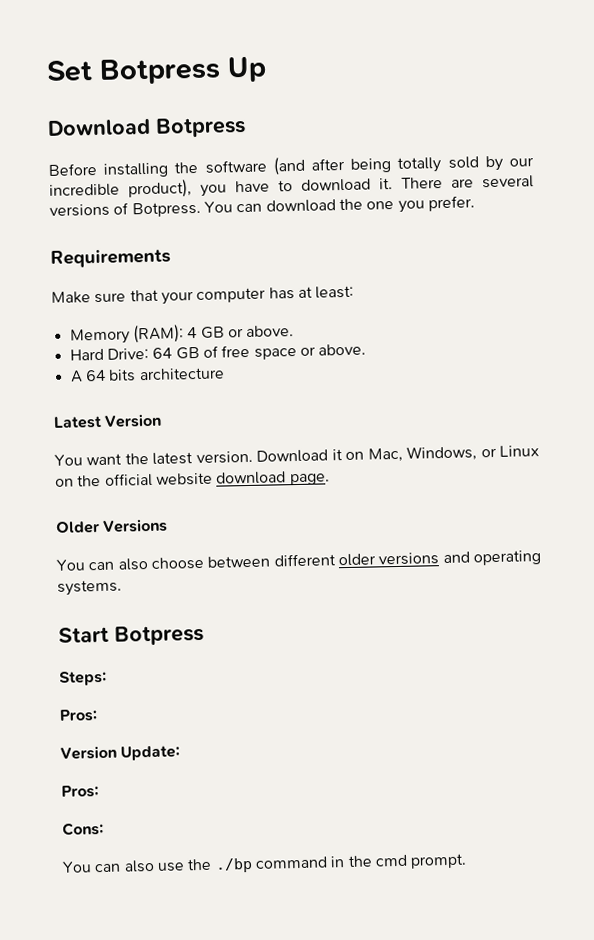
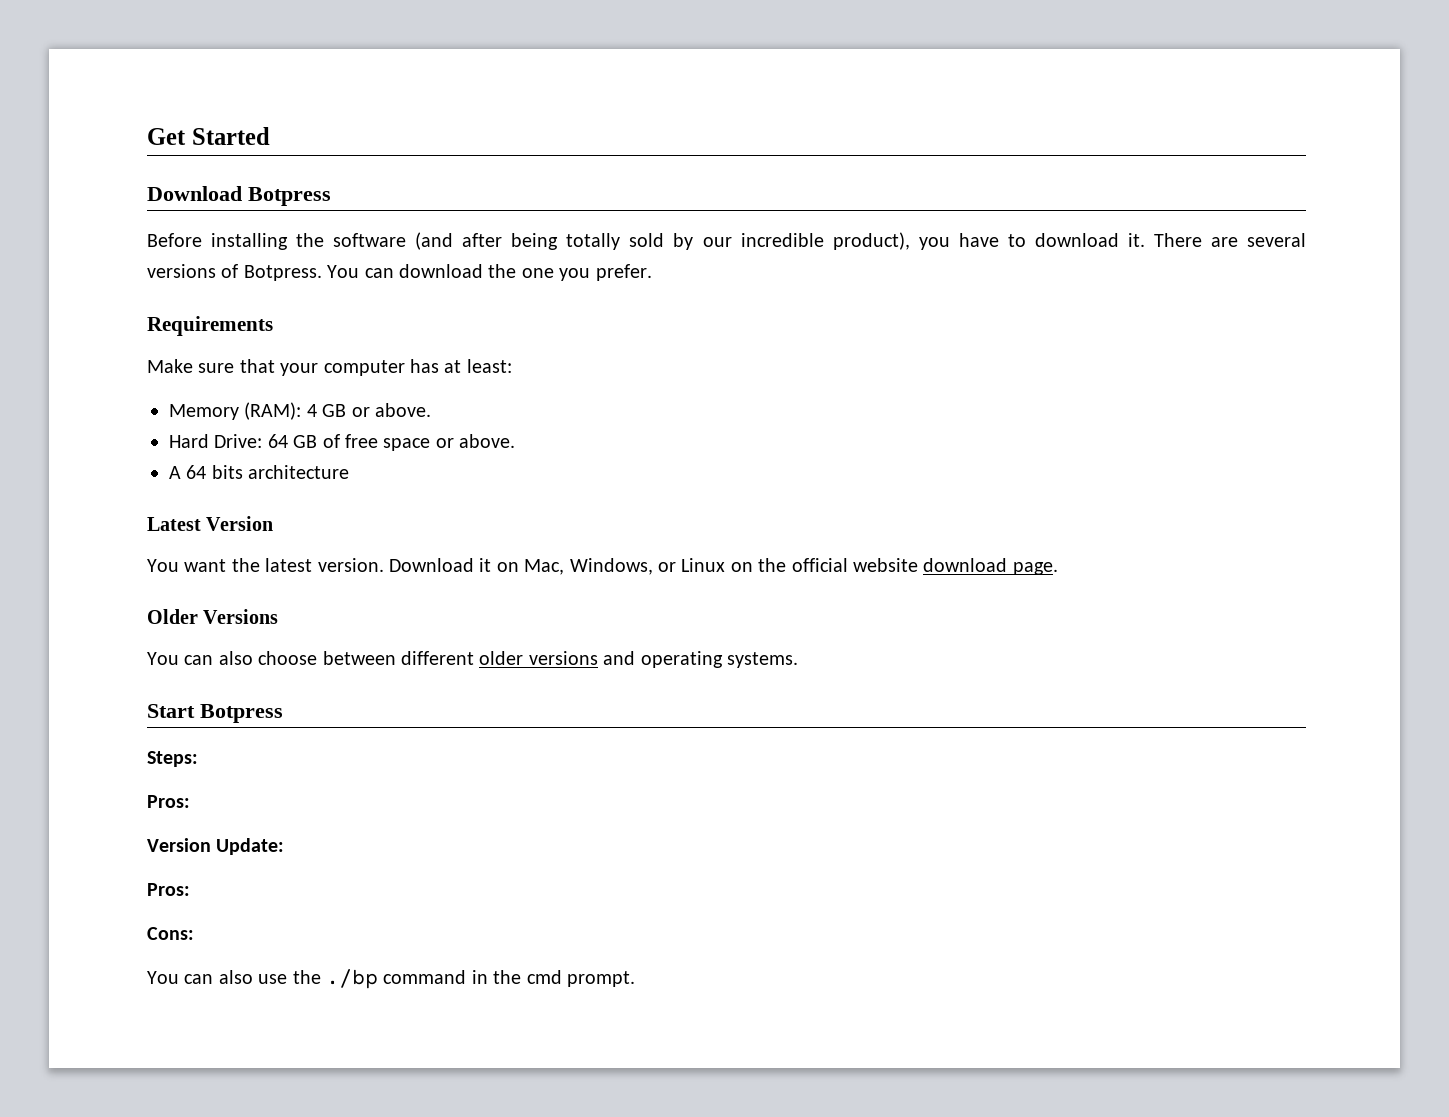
- Set Botpress Up
+ Get Started

